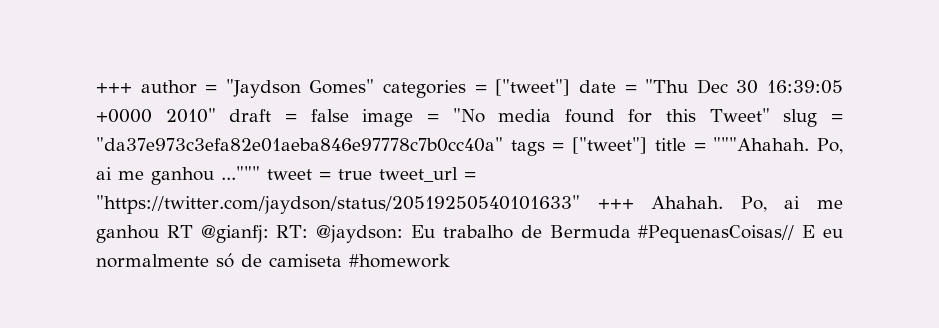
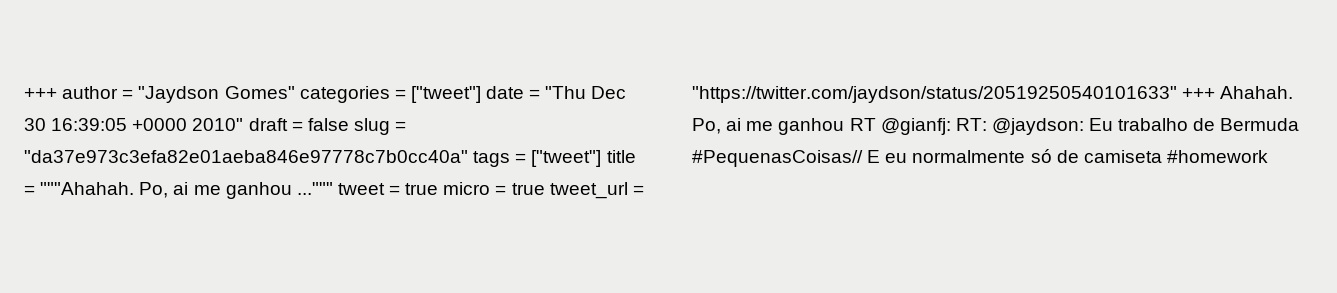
- +++ author = "Jaydson Gomes" categories = ["tweet"] date = "Thu Dec 30 16:39:05 +0000 2010" draft = false image = "No media found for this Tweet" slug = "da37e973c3efa82e01aeba846e97778c7b0cc40a" tags = ["tweet"] title = """Ahahah.
+ +++ author = "Jaydson Gomes" categories = ["tweet"] date = "Thu Dec 30 16:39:05 +0000 2010" draft = false slug = "da37e973c3efa82e01aeba846e97778c7b0cc40a" tags = ["tweet"] title = """Ahahah.
- Po, ai me ganhou ...""" tweet = true tweet_url = "https://twitter.com/jaydson/status/20519250540101633" +++ Ahahah.
+ Po, ai me ganhou ...""" tweet = true micro = true tweet_url = "https://twitter.com/jaydson/status/20519250540101633" +++ Ahahah.

